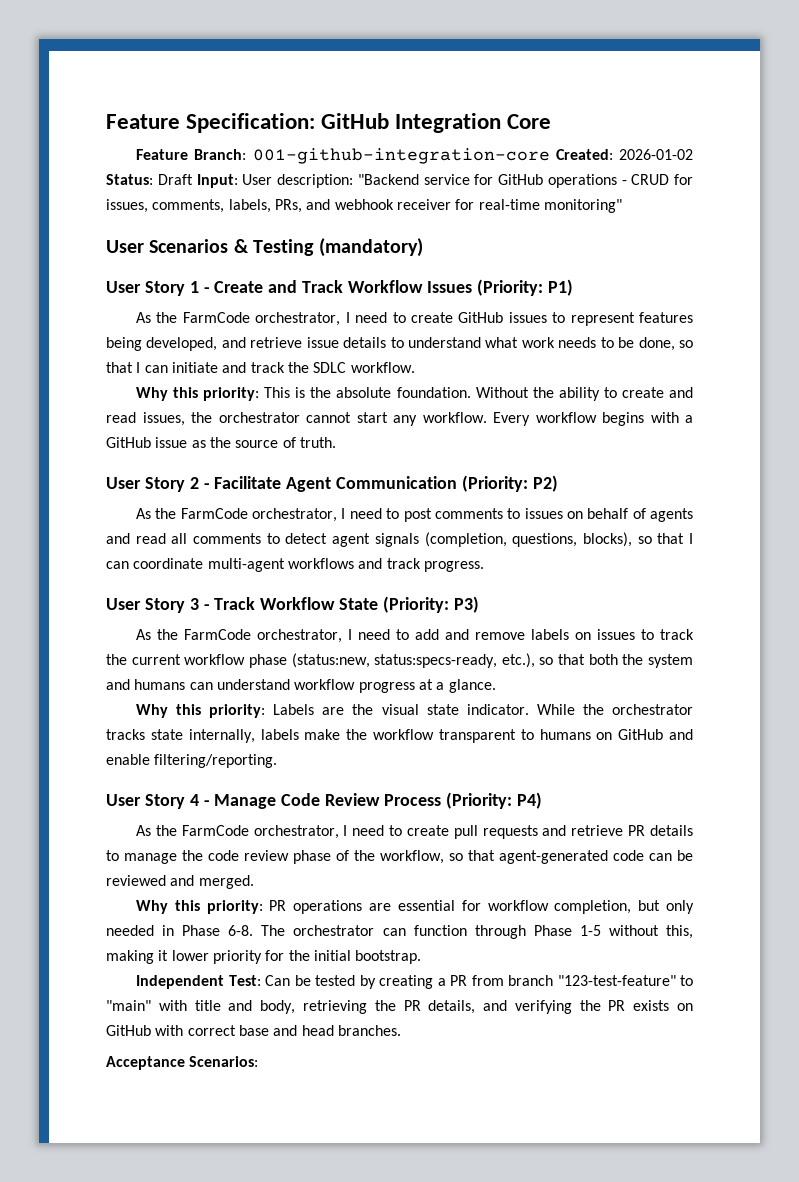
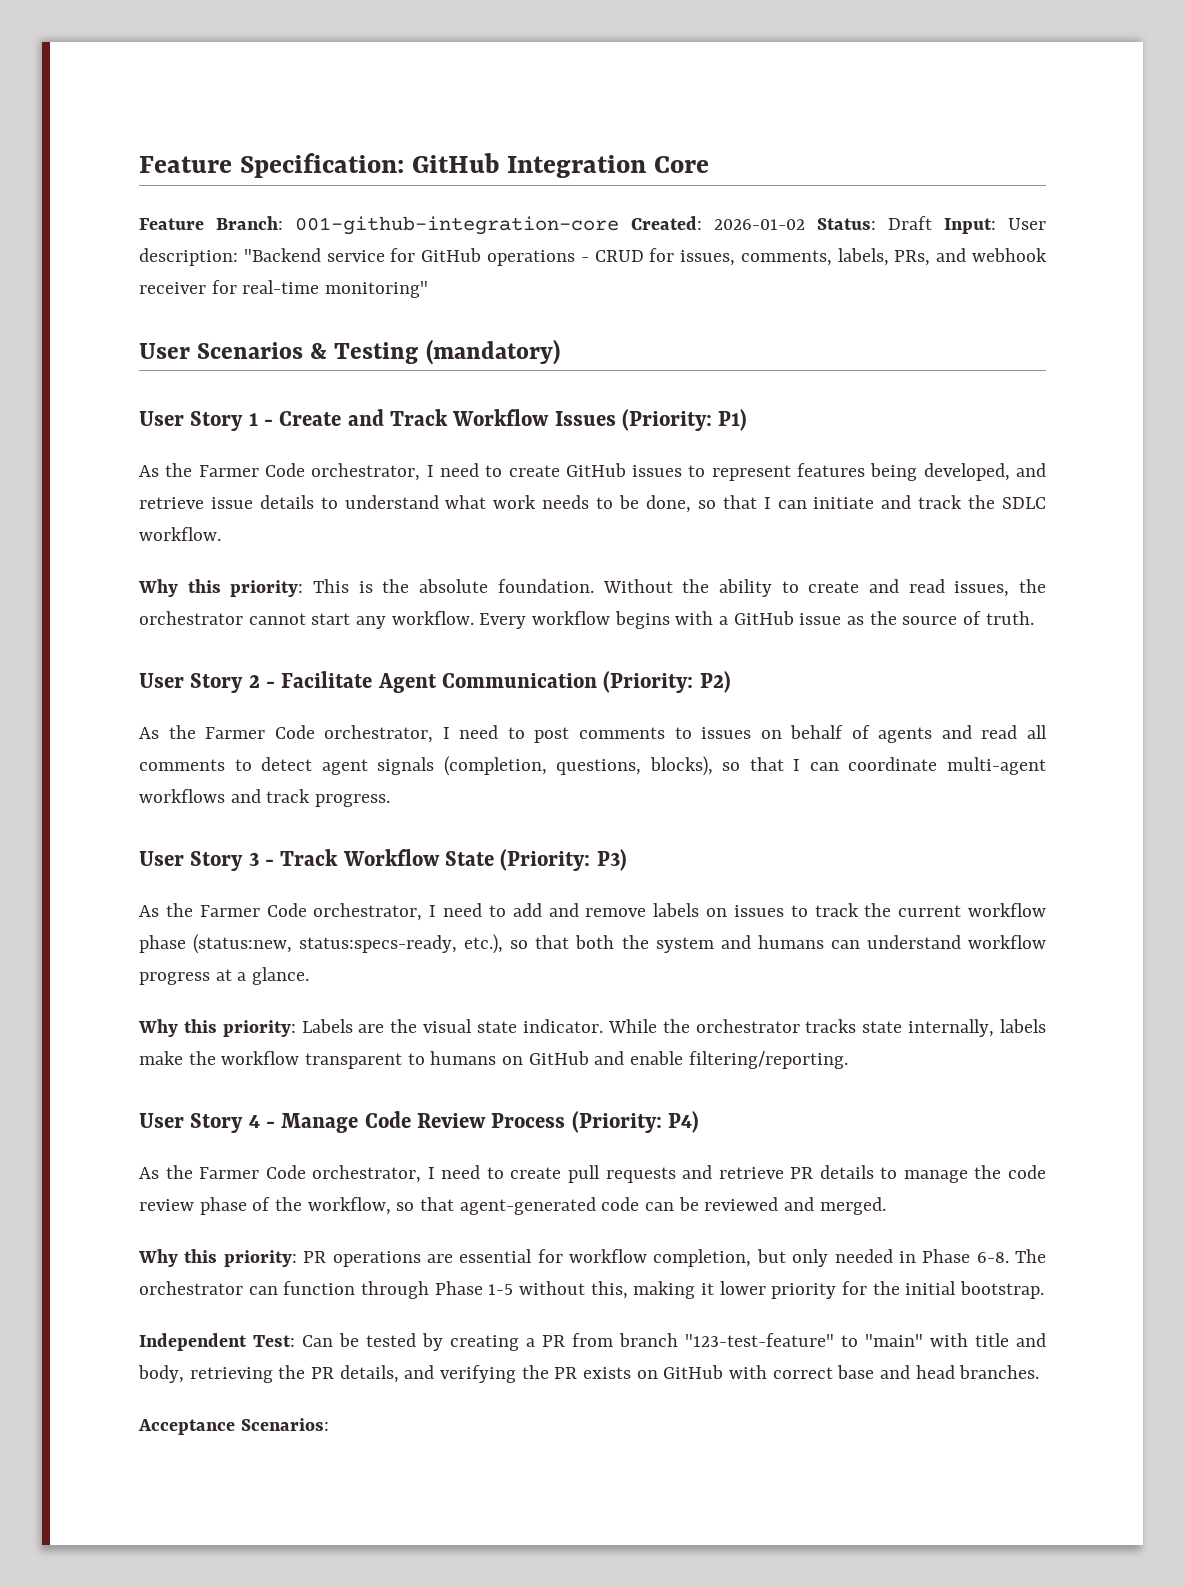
- As the FarmCode orchestrator, I need to create GitHub issues to represent features being developed, and retrieve issue details to understand what work needs to be done, so that I can initiate and track the SDLC workflow.
+ As the Farmer Code orchestrator, I need to create GitHub issues to represent features being developed, and retrieve issue details to understand what work needs to be done, so that I can initiate and track the SDLC workflow.
- As the FarmCode orchestrator, I need to post comments to issues on behalf of agents and read all comments to detect agent signals (completion, questions, blocks), so that I can coordinate multi-agent workflows and track progress.
+ As the Farmer Code orchestrator, I need to post comments to issues on behalf of agents and read all comments to detect agent signals (completion, questions, blocks), so that I can coordinate multi-agent workflows and track progress.
- As the FarmCode orchestrator, I need to add and remove labels on issues to track the current workflow phase (status:new, status:specs-ready, etc.), so that both the system and humans can understand workflow progress at a glance.
+ As the Farmer Code orchestrator, I need to add and remove labels on issues to track the current workflow phase (status:new, status:specs-ready, etc.), so that both the system and humans can understand workflow progress at a glance.
- As the FarmCode orchestrator, I need to create pull requests and retrieve PR details to manage the code review phase of the workflow, so that agent-generated code can be reviewed and merged.
+ As the Farmer Code orchestrator, I need to create pull requests and retrieve PR details to manage the code review phase of the workflow, so that agent-generated code can be reviewed and merged.

